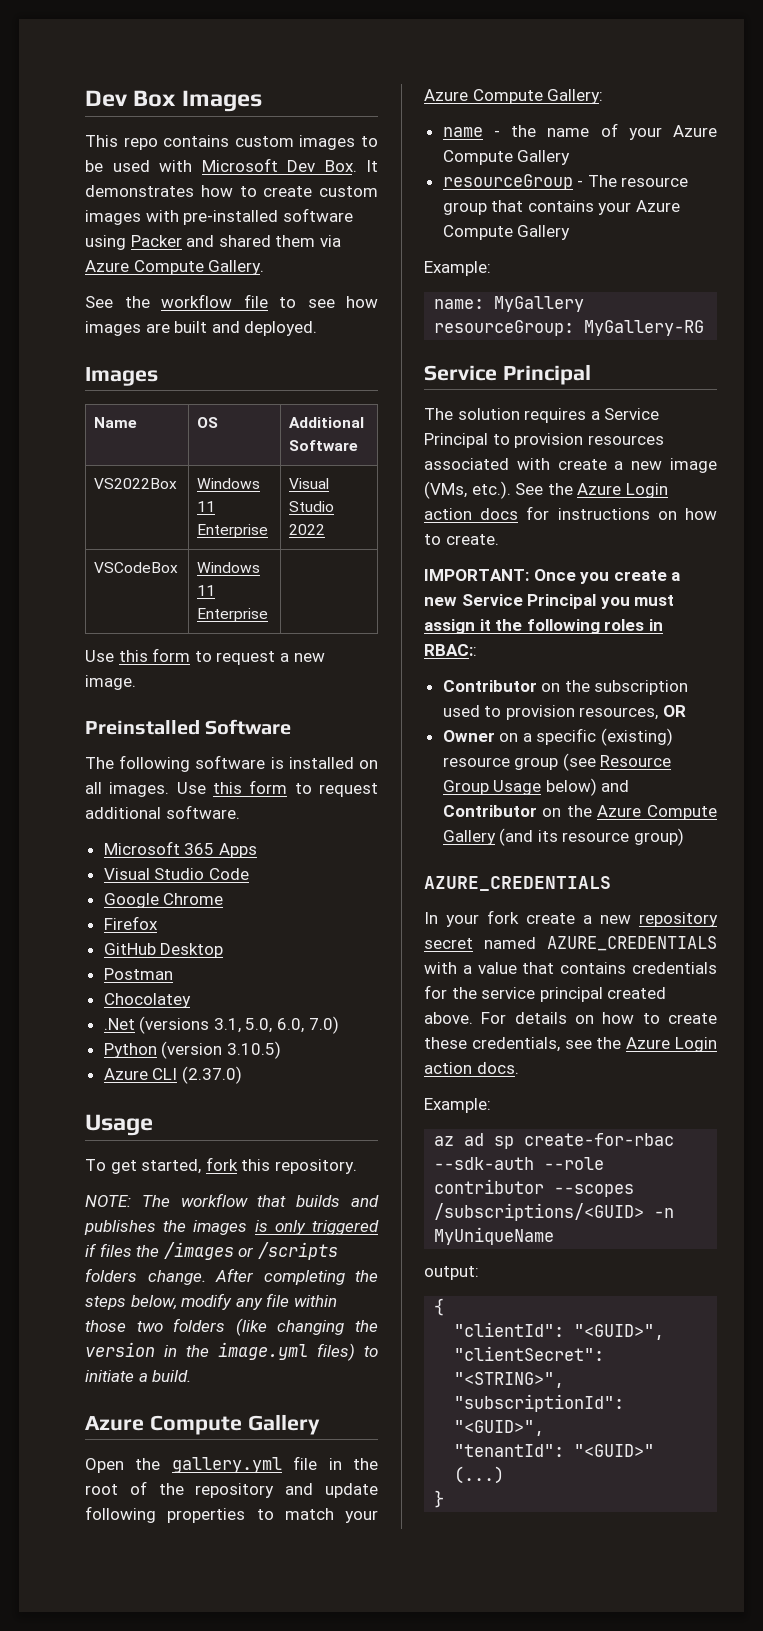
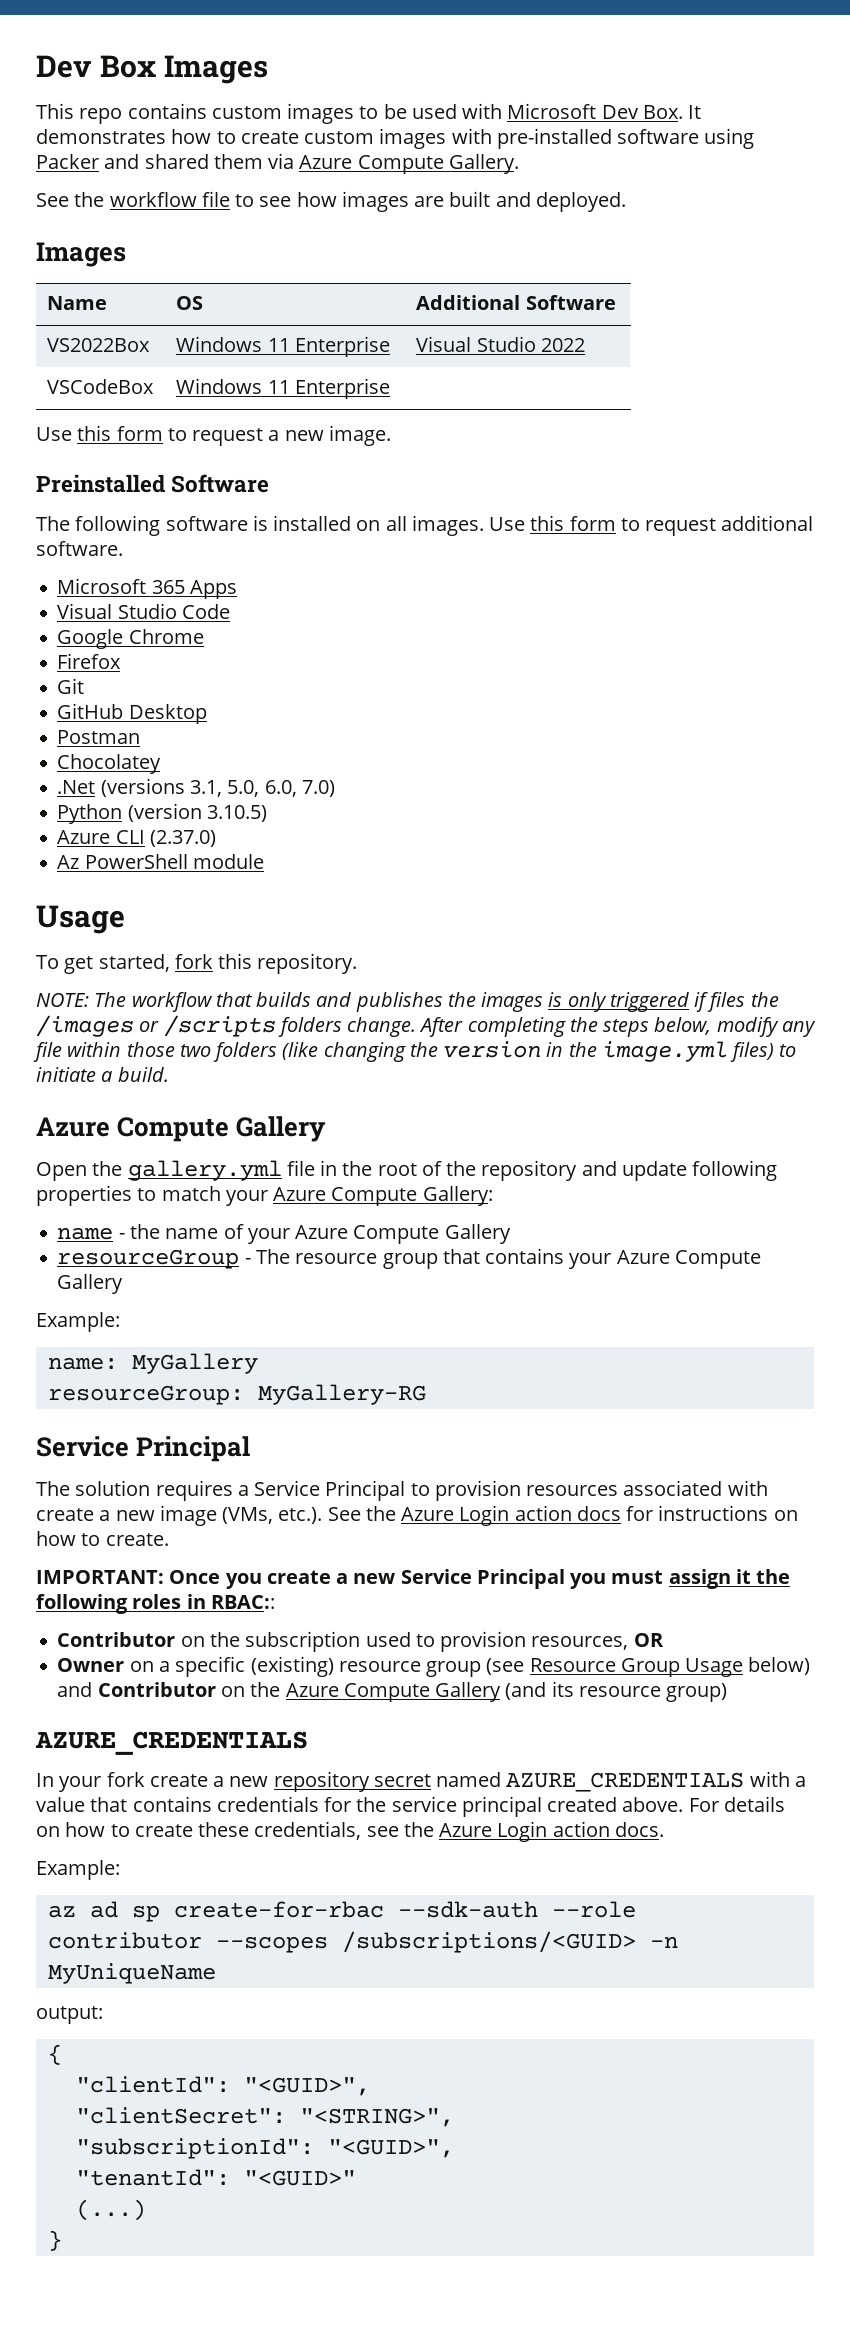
+ Git
+ Az PowerShell module

